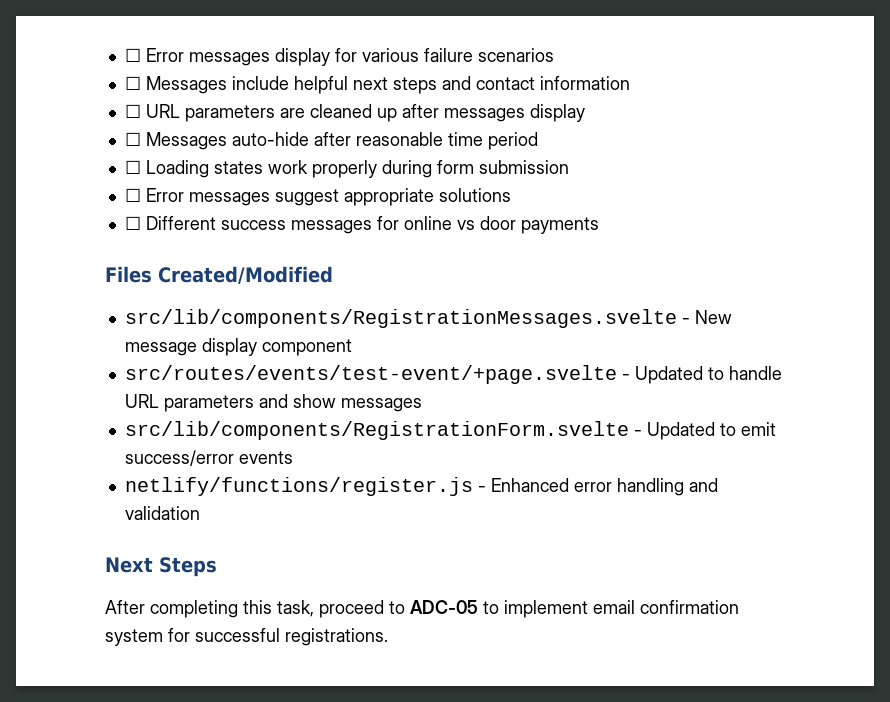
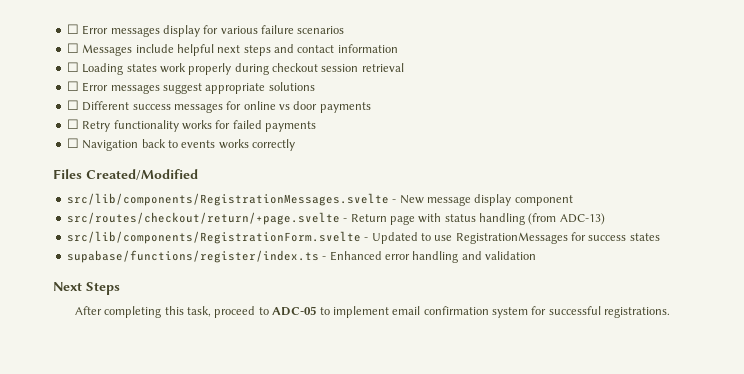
- ☐ URL parameters are cleaned up after messages display
- ☐ Messages auto-hide after reasonable time period
- ☐ Loading states work properly during form submission
+ ☐ Loading states work properly during checkout session retrieval
+ ☐ Retry functionality works for failed payments
+ ☐ Navigation back to events works correctly
- src/routes/events/test-event/+page.svelte - Updated to handle URL parameters and show messages
- src/lib/components/RegistrationForm.svelte - Updated to emit success/error events
- netlify/functions/register.js - Enhanced error handling and validation
+ src/routes/checkout/return/+page.svelte - Return page with status handling (from ADC-13)
+ src/lib/components/RegistrationForm.svelte - Updated to use RegistrationMessages for success states
+ supabase/functions/register/index.ts - Enhanced error handling and validation

